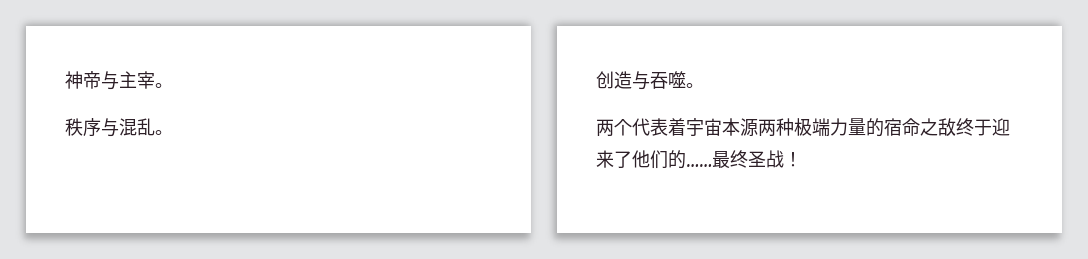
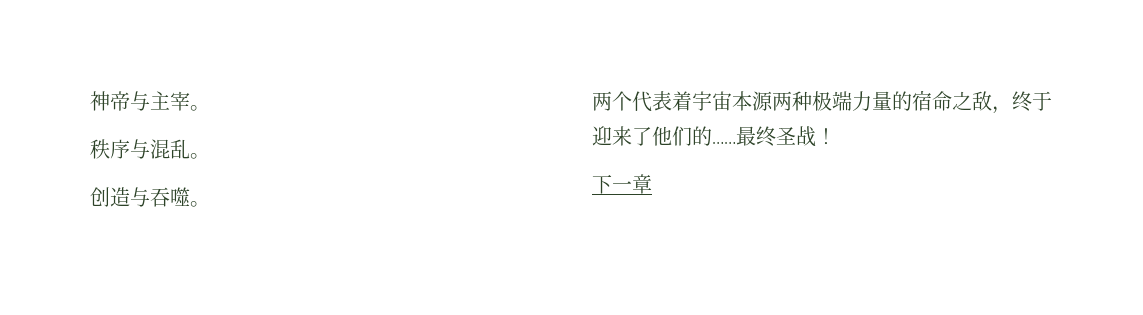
- 两个代表着宇宙本源两种极端力量的宿命之敌终于迎来了他们的……
+ 两个代表着宇宙本源两种极端力量的宿命之敌，终于迎来了他们的……
+ 下一章

